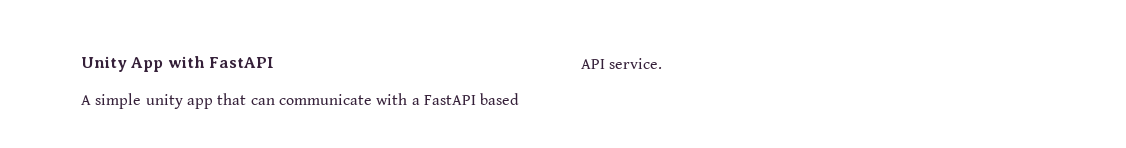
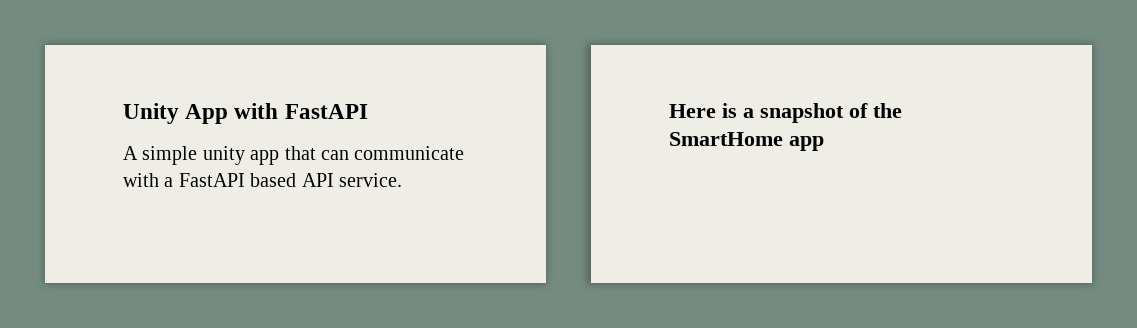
+ Here is a snapshot of the SmartHome app

